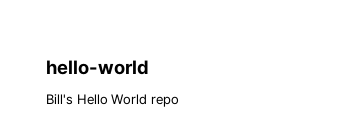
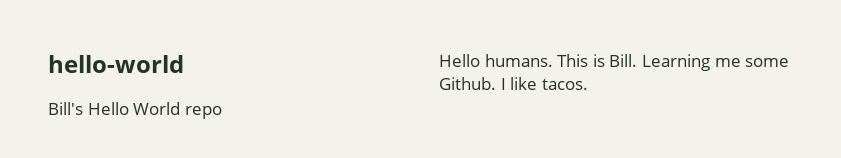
+ Hello humans. This is Bill. Learning me some Github. I like tacos.

